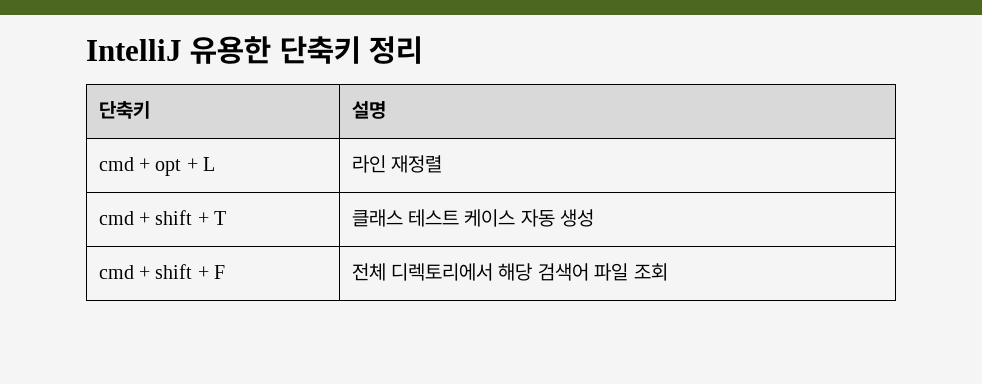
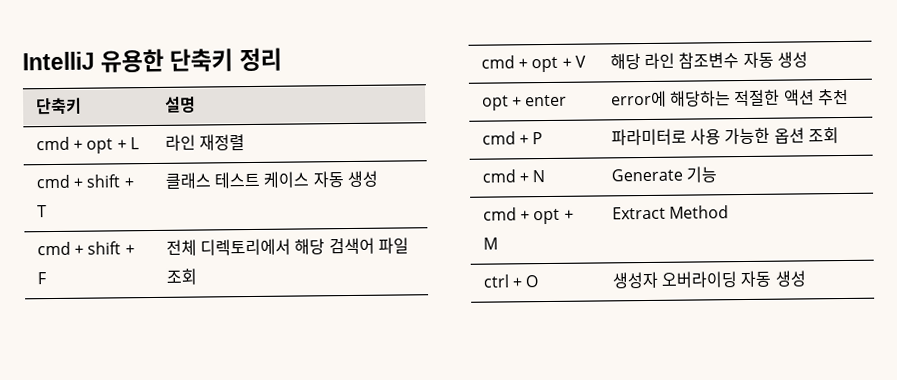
+ cmd + opt + V | 해당 라인 참조변수 자동 생성
+ opt + enter | error에 해당하는 적절한 액션 추천
+ cmd + P | 파라미터로 사용 가능한 옵션 조회
+ cmd + N | Generate 기능
+ cmd + opt + M | Extract Method
+ ctrl + O | 생성자 오버라이딩 자동 생성

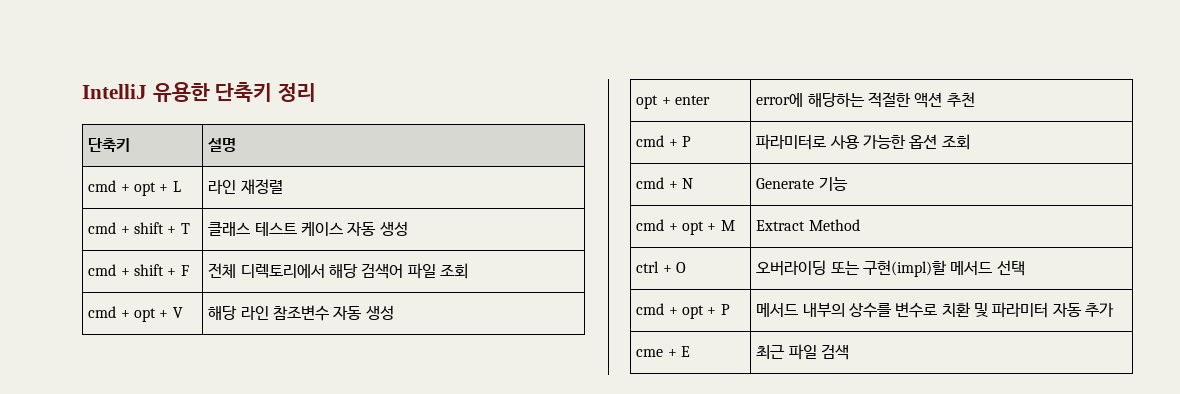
- ctrl + O | 생성자 오버라이딩 자동 생성
+ ctrl + O | 오버라이딩 또는 구현(impl)할 메서드 선택
+ cmd + opt + P | 메서드 내부의 상수를 변수로 치환 및 파라미터 자동 추가
+ cme + E | 최근 파일 검색

